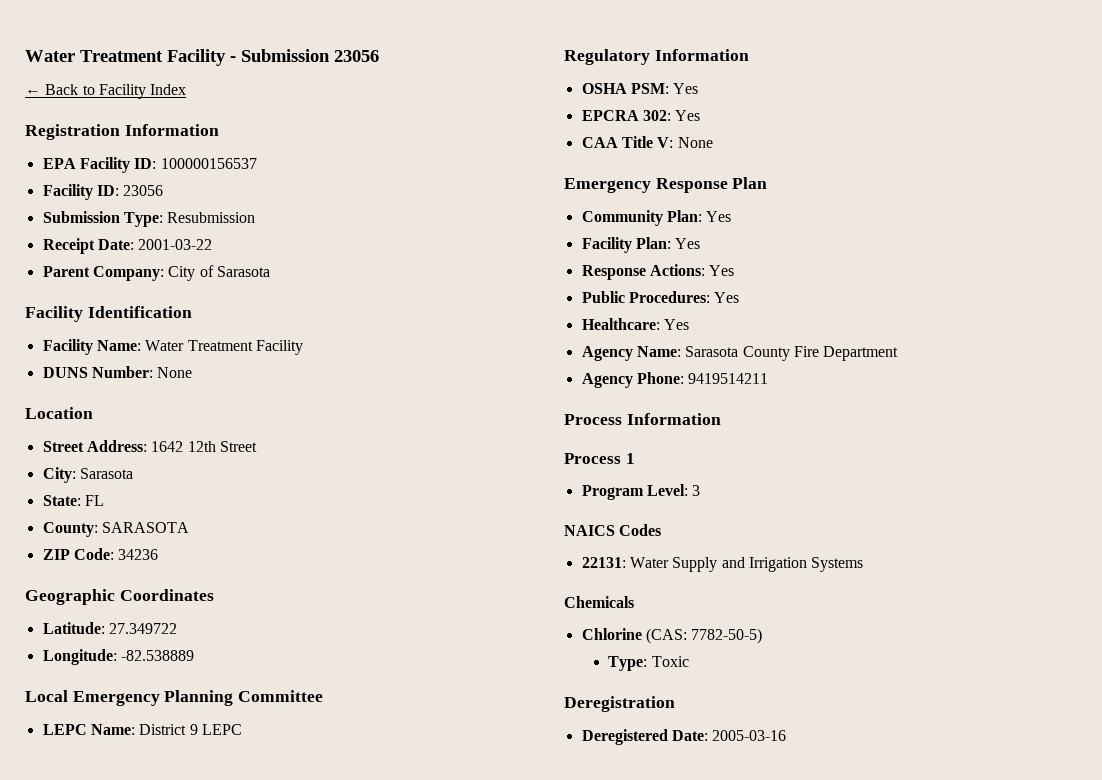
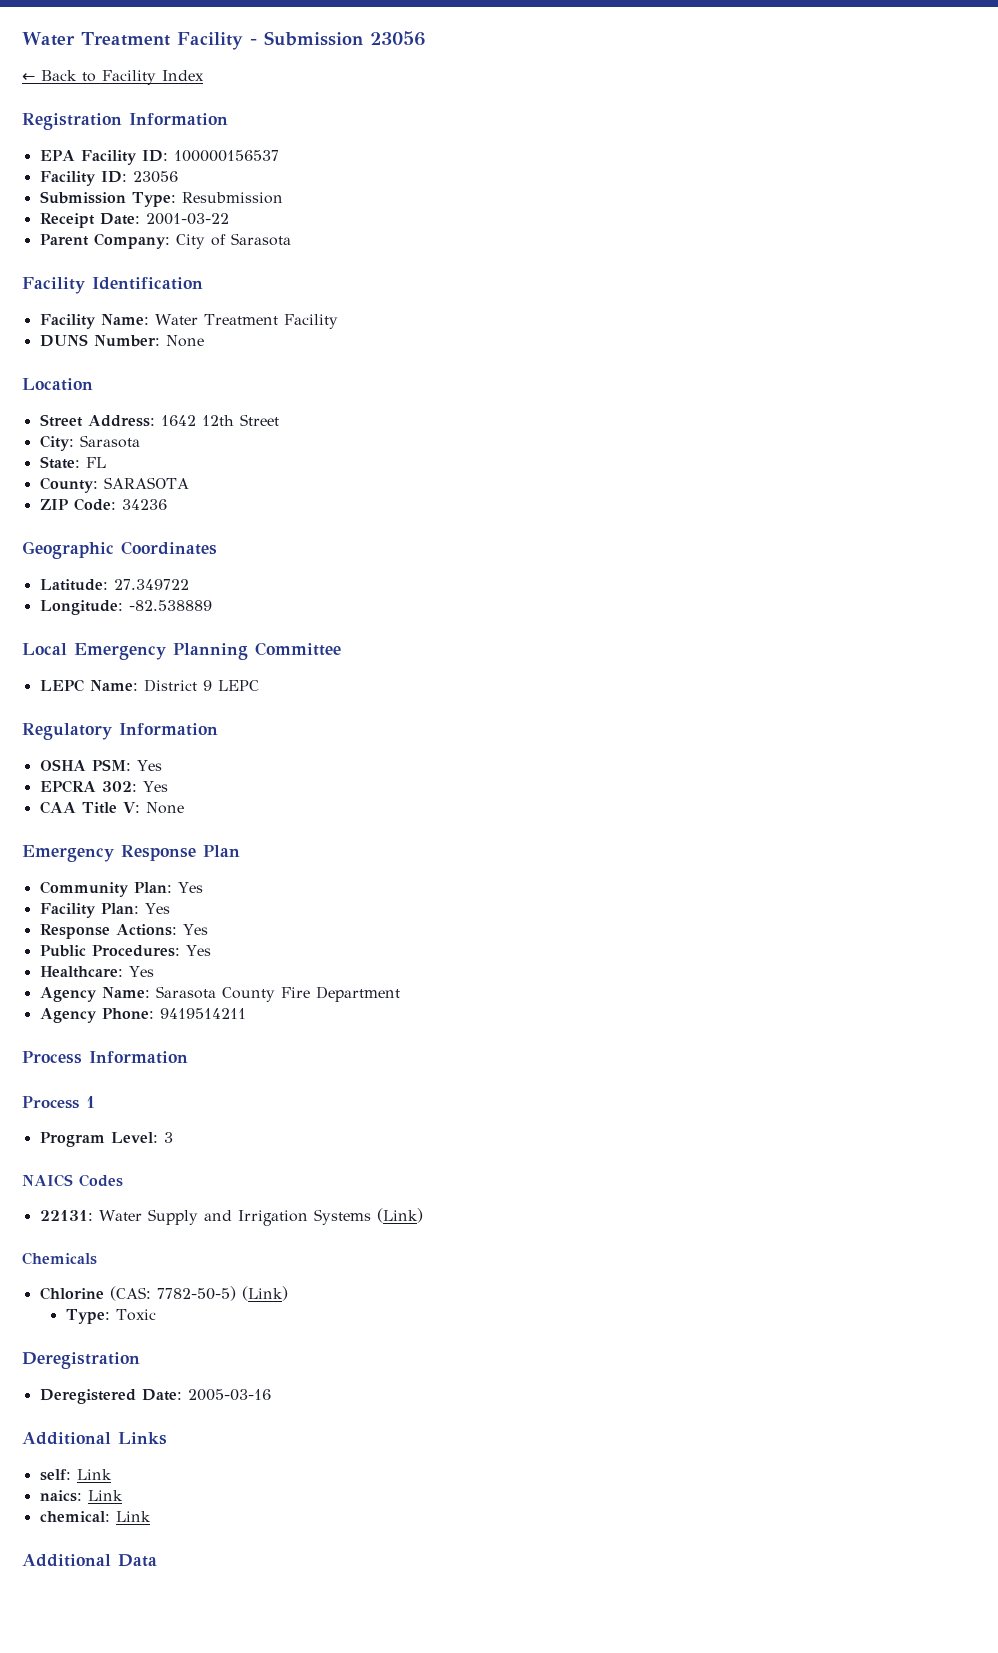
- 22131: Water Supply and Irrigation Systems
+ 22131: Water Supply and Irrigation Systems (Link)
- Chlorine (CAS: 7782-50-5)
+ Chlorine (CAS: 7782-50-5) (Link)
+ Additional Links
+ self: Link
+ naics: Link
+ chemical: Link
+ Additional Data

